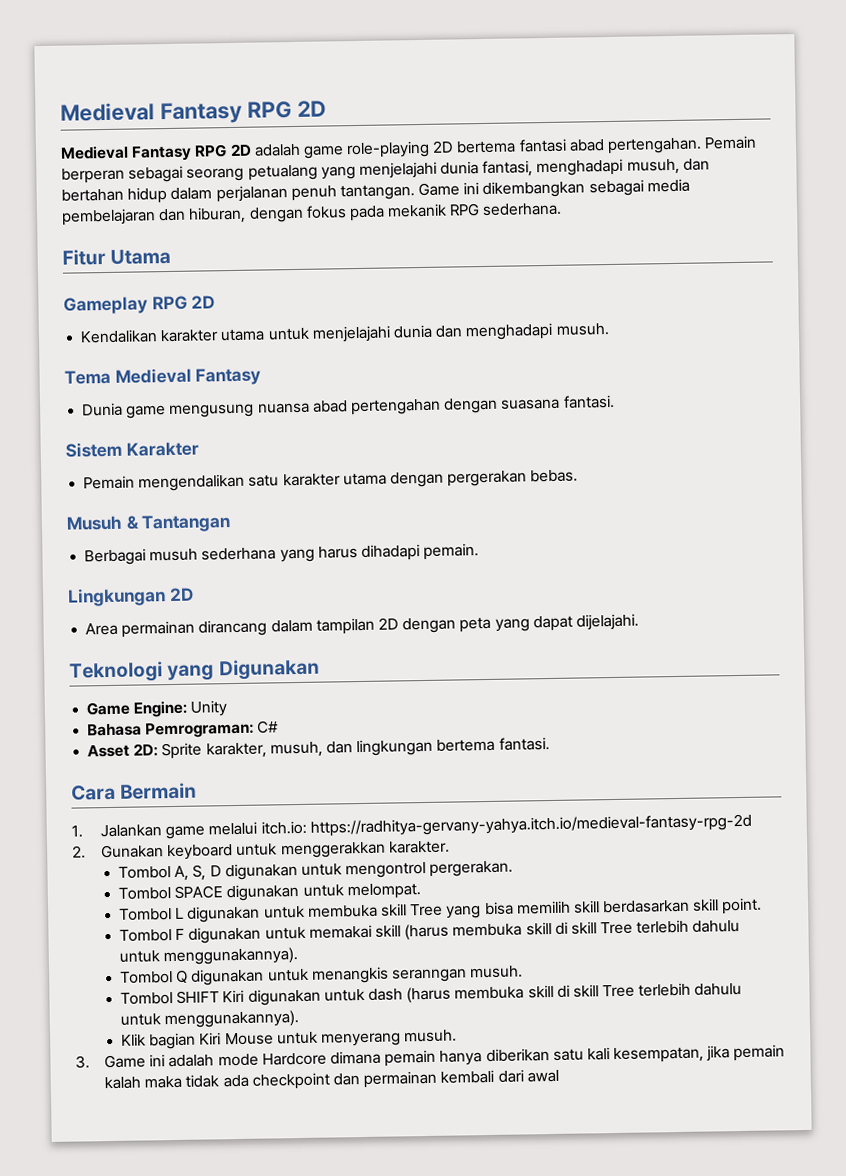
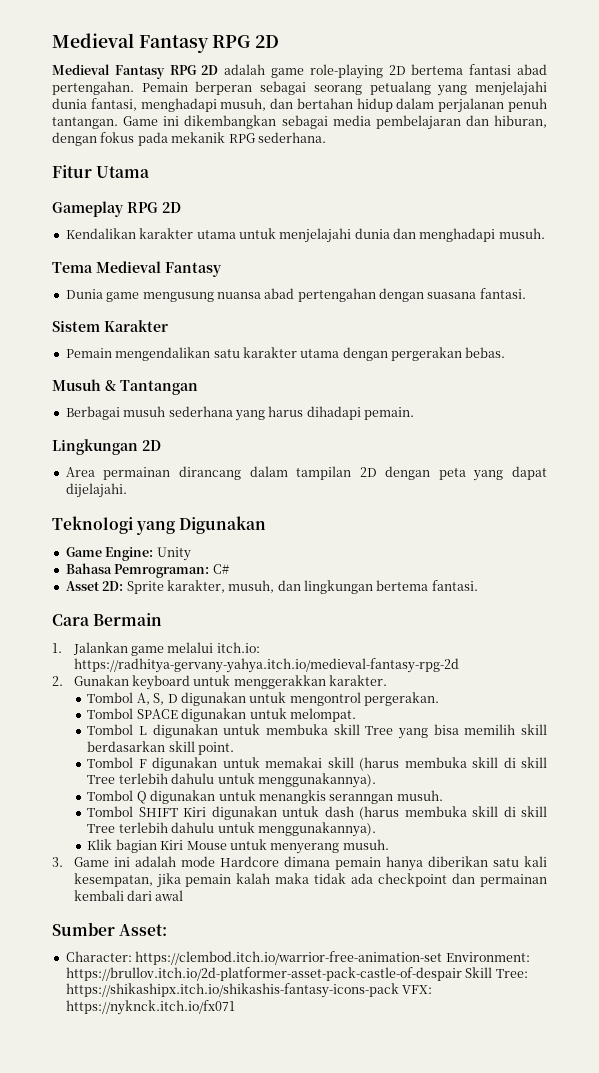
+ Sumber Asset:
+ Character: https://clembod.itch.io/warrior-free-animation-set Environment: https://brullov.itch.io/2d-platformer-asset-pack-castle-of-despair Skill Tree: https://shikashipx.itch.io/shikashis-fantasy-icons-pack VFX: https://nyknck.itch.io/fx071

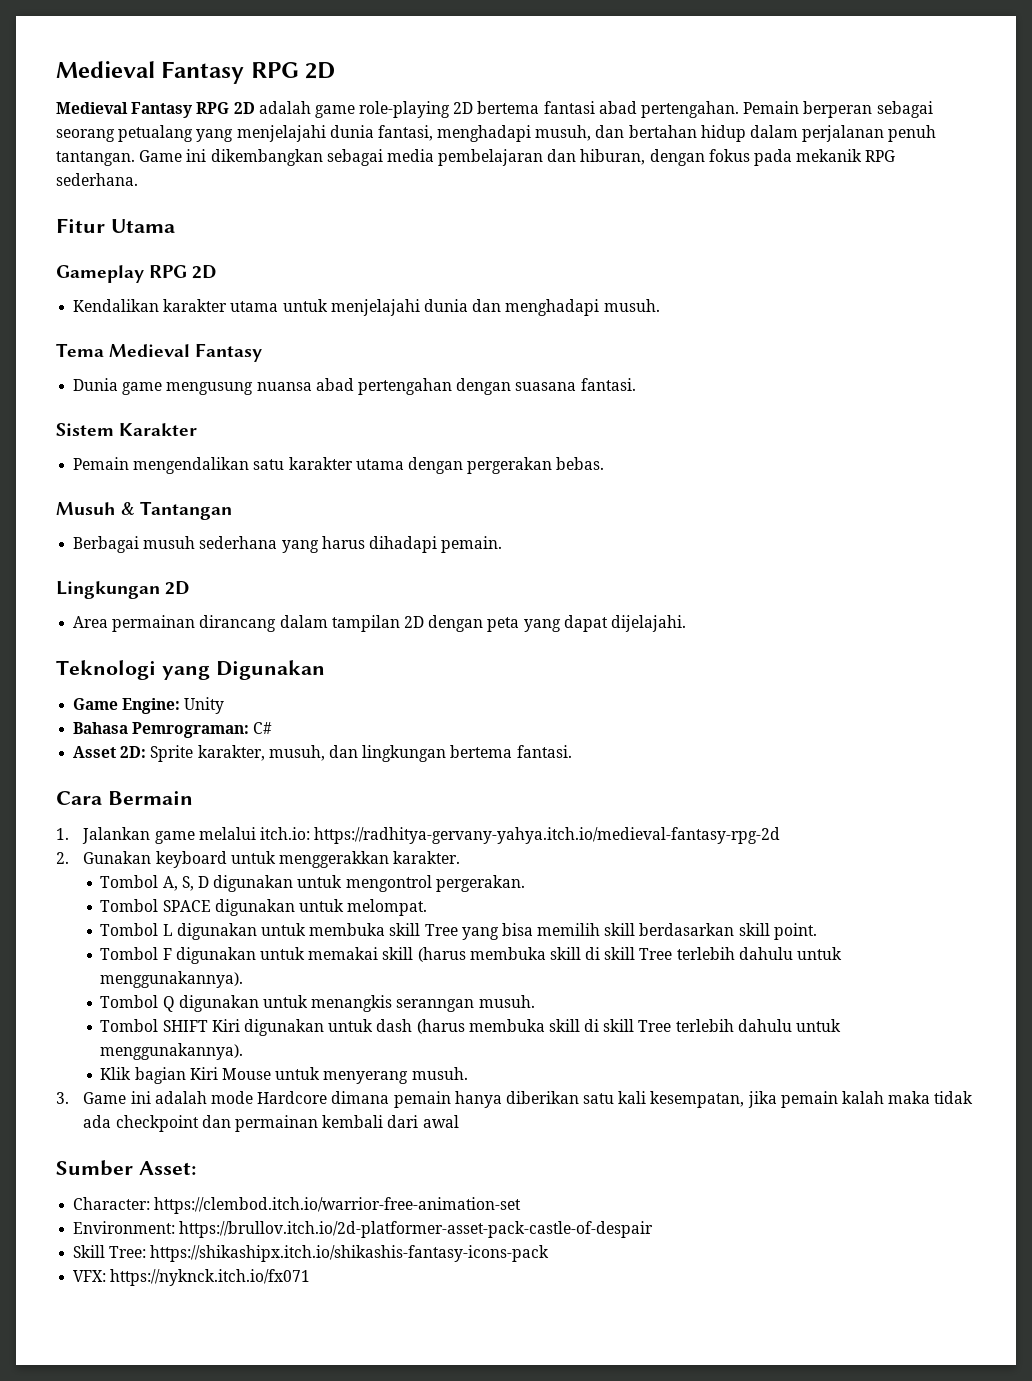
- Character: https://clembod.itch.io/warrior-free-animation-set Environment: https://brullov.itch.io/2d-platformer-asset-pack-castle-of-despair Skill Tree: https://shikashipx.itch.io/shikashis-fantasy-icons-pack VFX: https://nyknck.itch.io/fx071
+ Character: https://clembod.itch.io/warrior-free-animation-set
+ Environment: https://brullov.itch.io/2d-platformer-asset-pack-castle-of-despair
+ Skill Tree: https://shikashipx.itch.io/shikashis-fantasy-icons-pack
+ VFX: https://nyknck.itch.io/fx071

